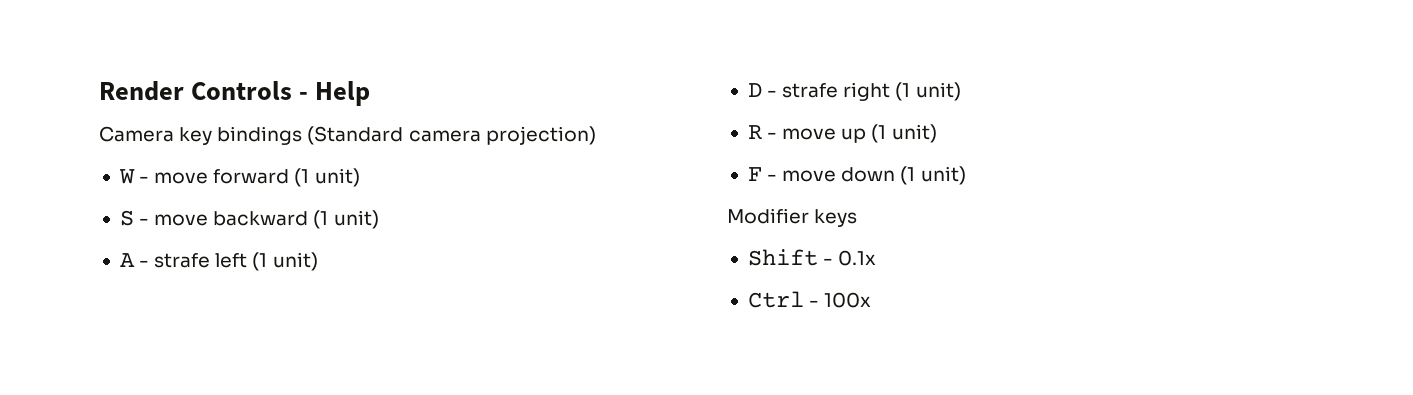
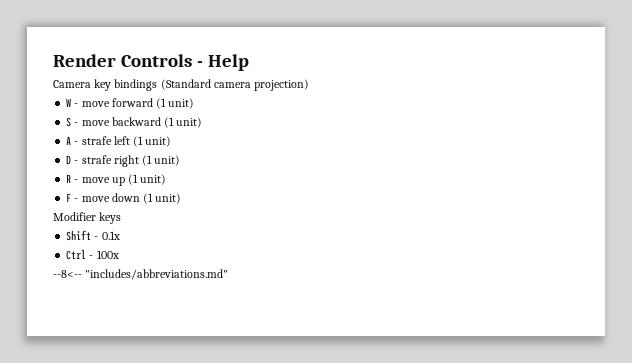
+ --8<-- "includes/abbreviations.md"

